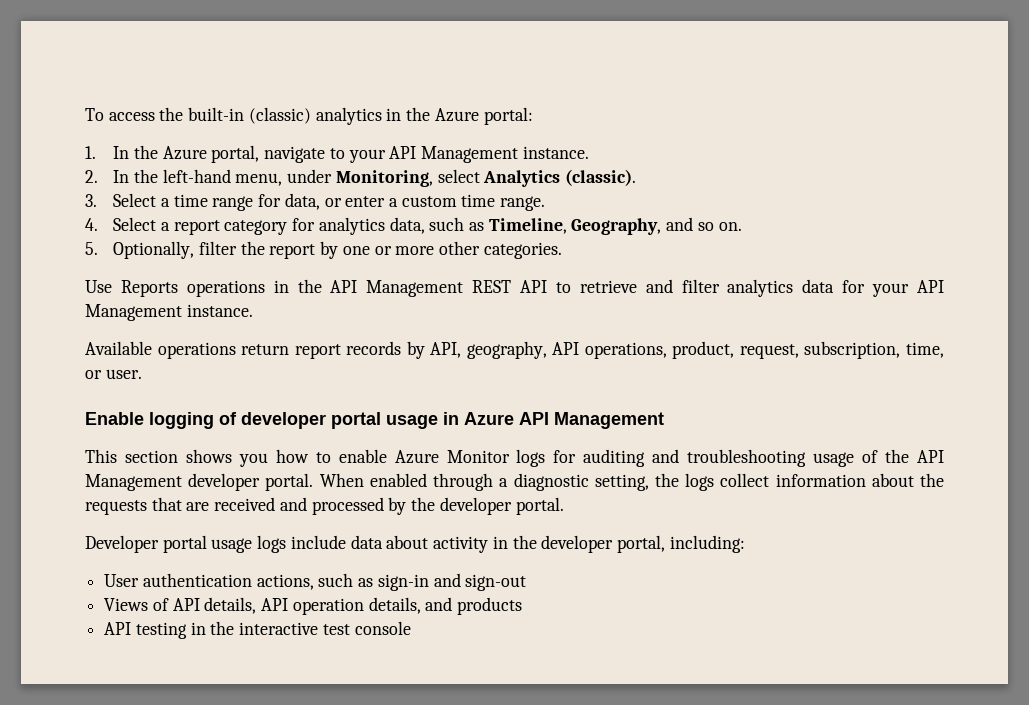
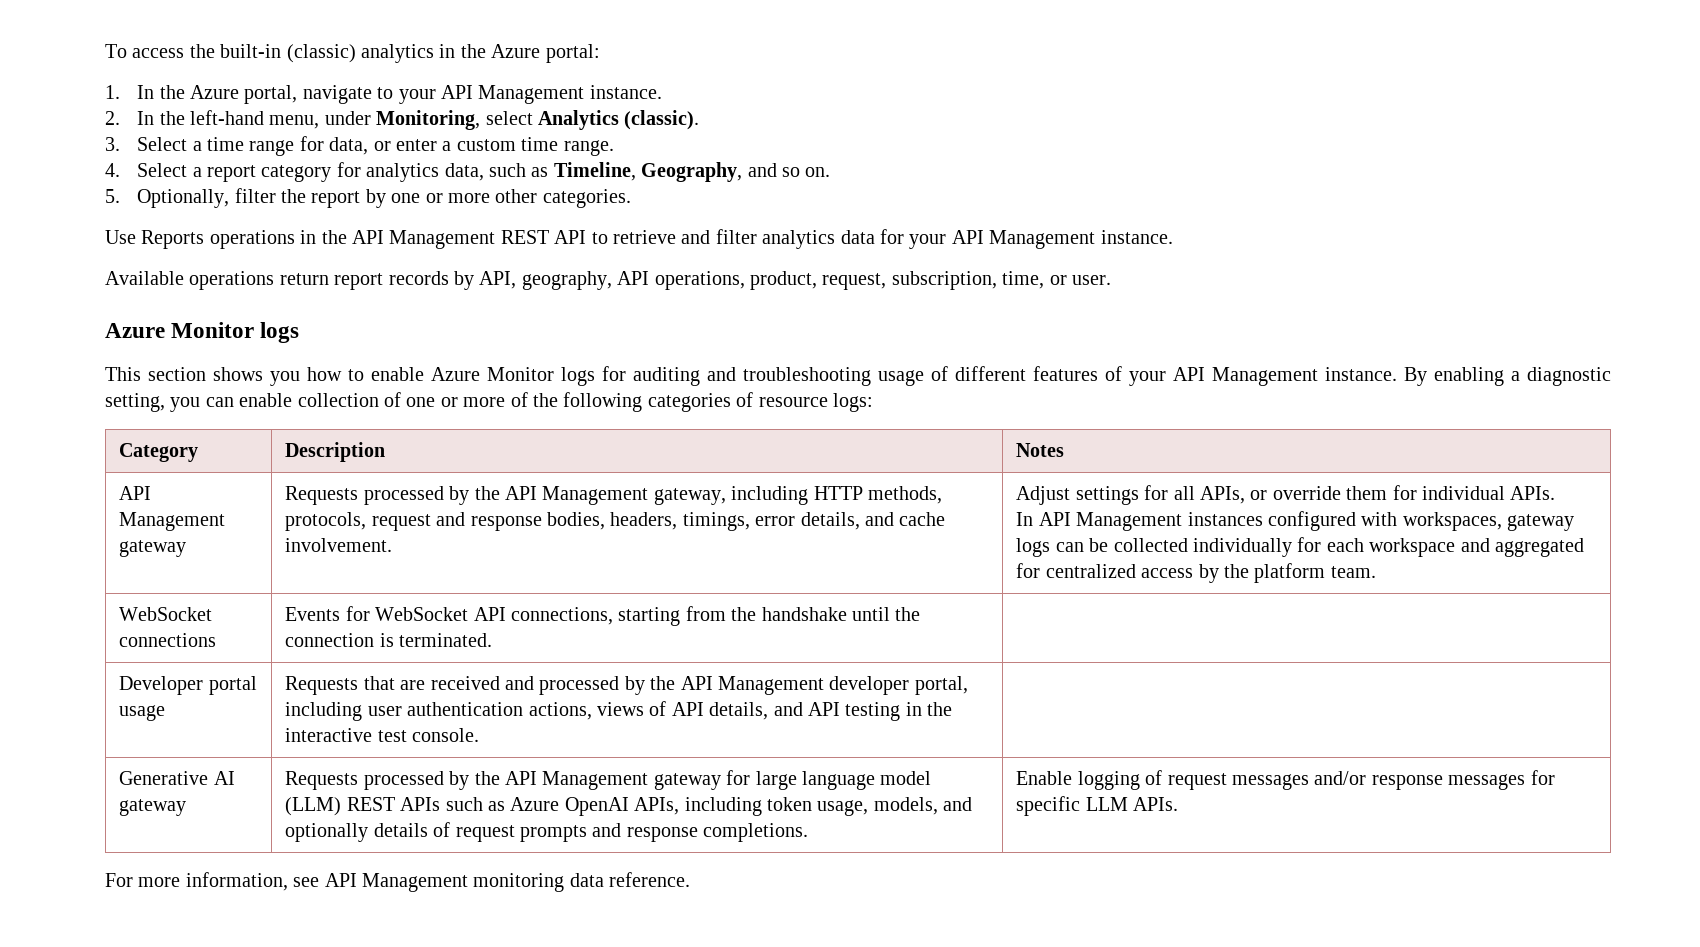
  Available operations return report records by API, geography, API operations, product, request, subscription, time, or user.
- Enable logging of developer portal usage in Azure API Management
+ Azure Monitor logs
- This section shows you how to enable Azure Monitor logs for auditing and troubleshooting usage of the API Management developer portal. When enabled through a diagnostic setting, the logs collect information about the requests that are received and processed by the developer portal.
- Developer portal usage logs include data about activity in the developer portal, including:
- User authentication actions, such as sign-in and sign-out
- Views of API details, API operation details, and products
- API testing in the interactive test console
+ This section shows you how to enable Azure Monitor logs for auditing and troubleshooting usage of different features of your API Management instance. By enabling a diagnostic setting, you can enable collection of one or more of the following categories of resource logs:
+ Category | Description | Notes
+ API Management gateway | Requests processed by the API Management gateway, including HTTP methods, protocols, request and response bodies, headers, timings, error details, and cache involvement. | Adjust settings for all APIs, or override them for individual APIs.
+ In API Management instances configured with workspaces, gateway logs can be collected individually for each workspace and aggregated for centralized access by the platform team.
+ WebSocket connections | Events for WebSocket API connections, starting from the handshake until the connection is terminated. |
+ Developer portal usage | Requests that are received and processed by the API Management developer portal, including user authentication actions, views of API details, and API testing in the interactive test console. |
+ Generative AI gateway | Requests processed by the API Management gateway for large language model (LLM) REST APIs such as Azure OpenAI APIs, including token usage, models, and optionally details of request prompts and response completions. | Enable logging of request messages and/or response messages for specific LLM APIs.
+ For more information, see API Management monitoring data reference.

